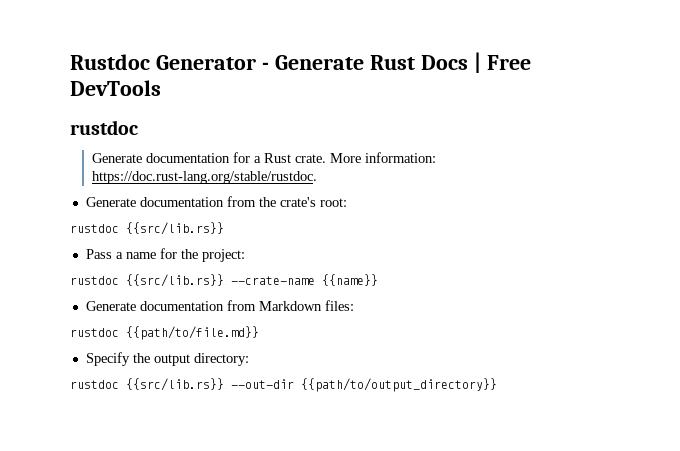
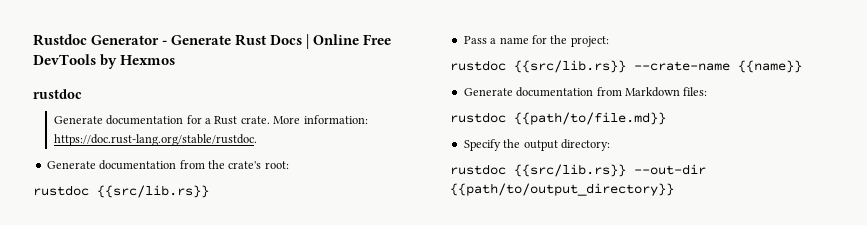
- Rustdoc Generator - Generate Rust Docs | Free DevTools
+ Rustdoc Generator - Generate Rust Docs | Online Free DevTools by Hexmos

